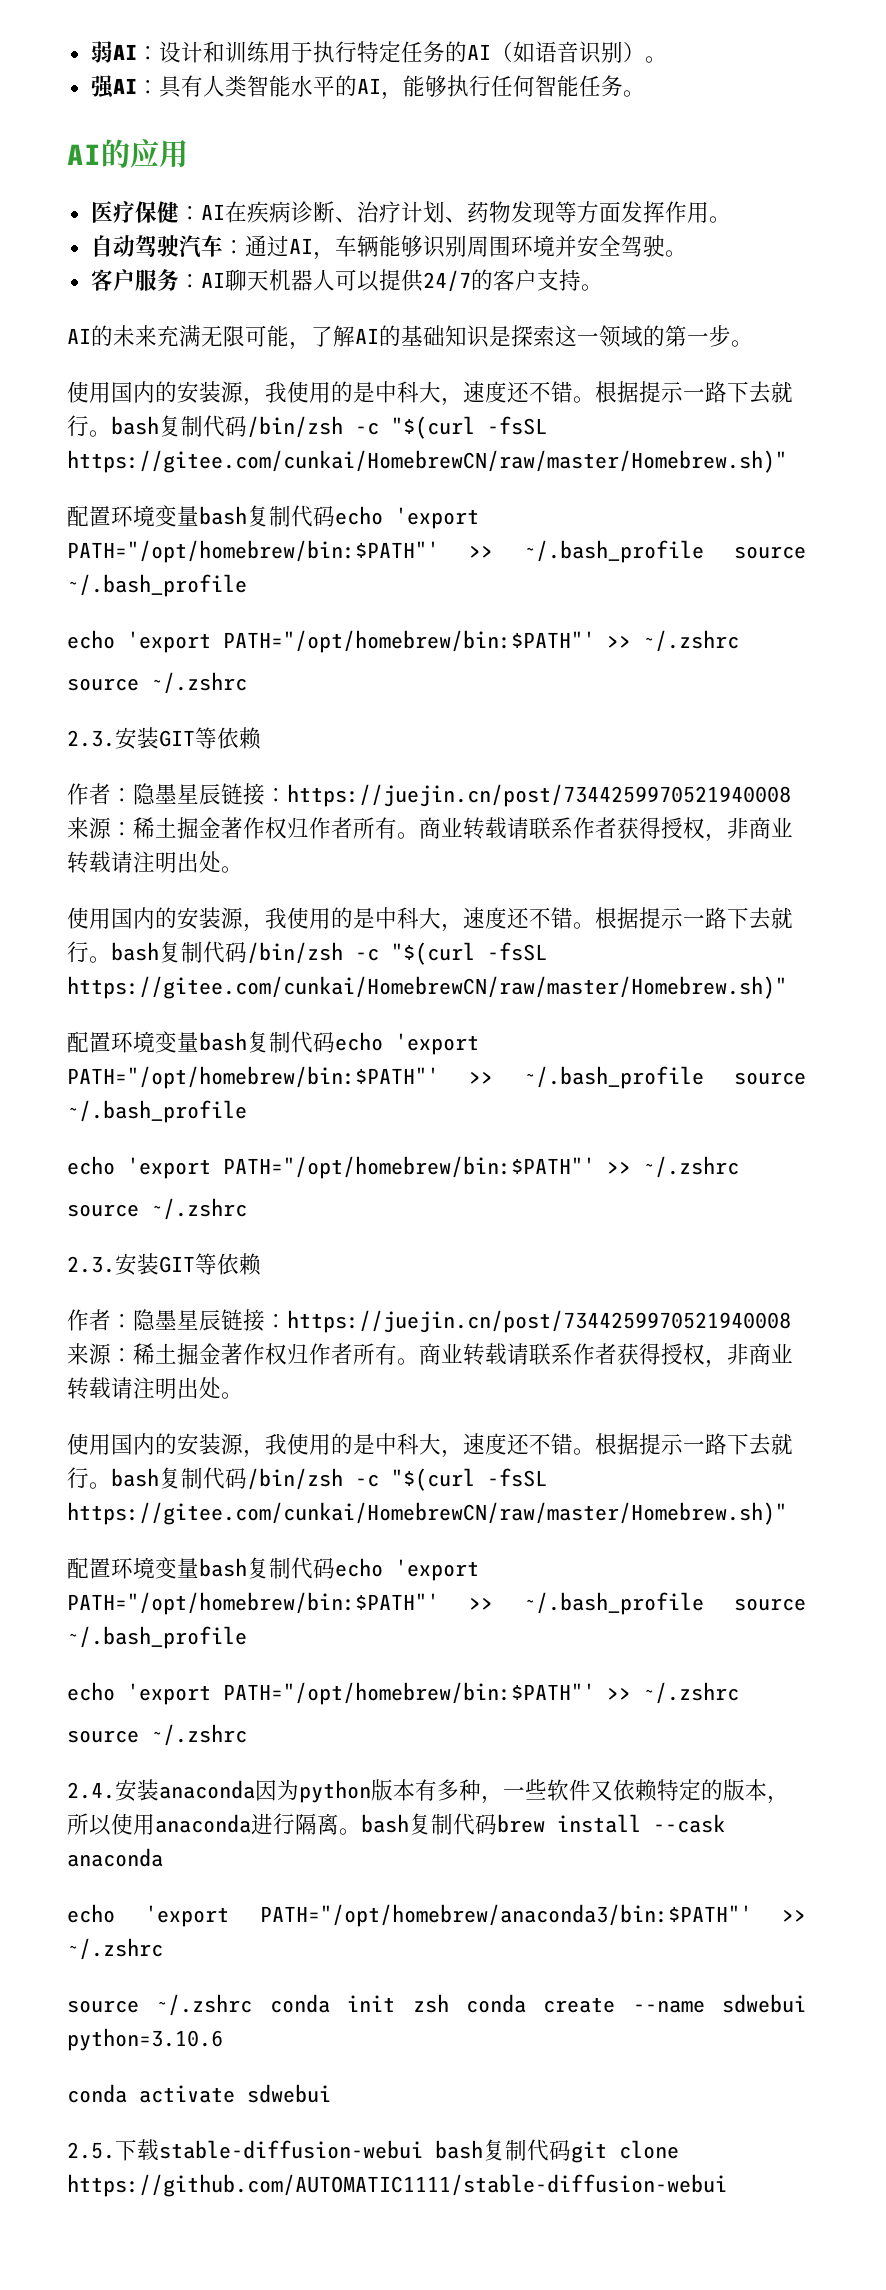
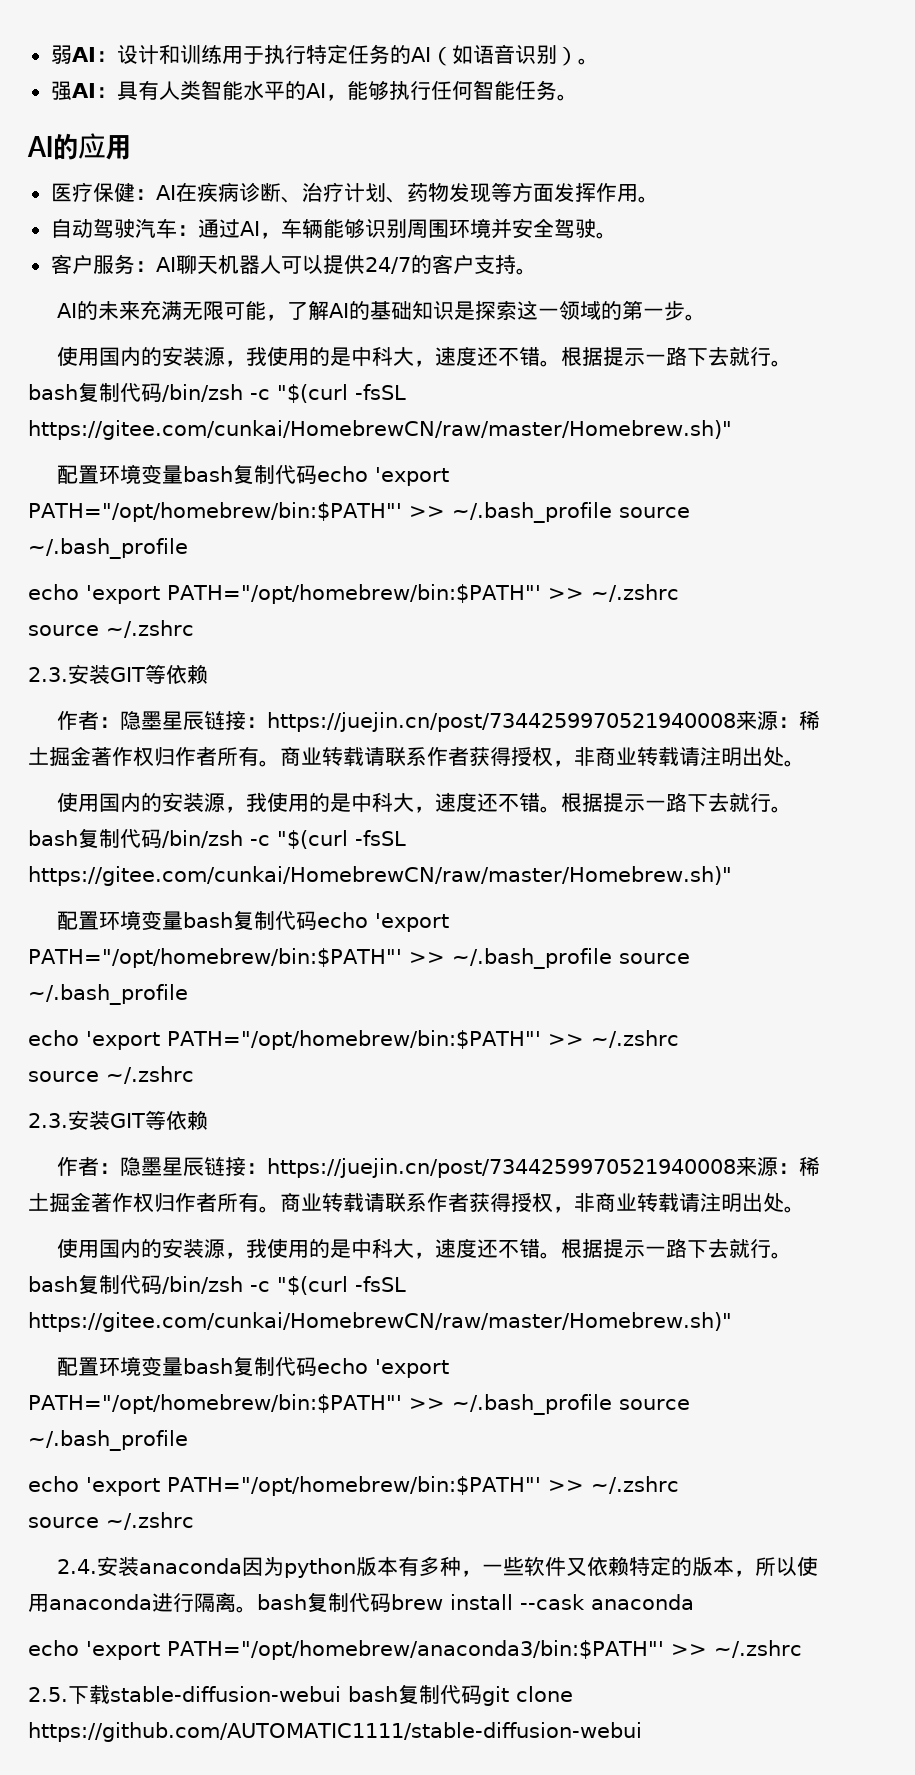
- source ~/.zshrc conda init zsh conda create --name sdwebui python=3.10.6
- conda activate sdwebui

